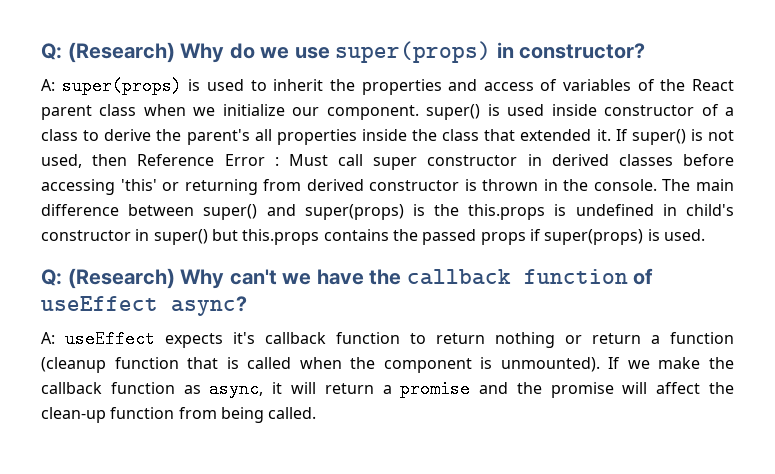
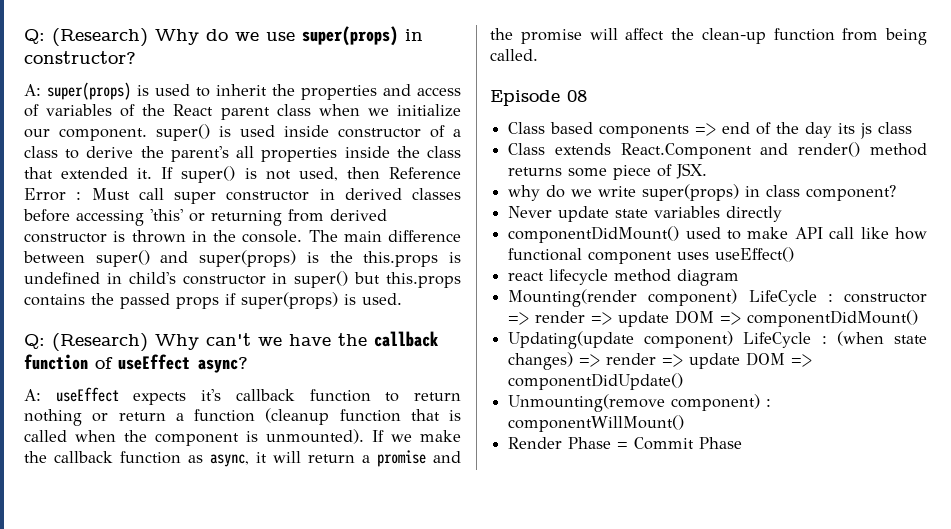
+ Episode 08
+ Class based components => end of the day its js class
+ Class extends React.Component and render() method returns some piece of JSX.
+ why do we write super(props) in class component?
+ Never update state variables directly
+ componentDidMount() used to make API call like how functional component uses useEffect()
+ react lifecycle method diagram
+ Mounting(render component) LifeCycle : constructor => render => update DOM => componentDidMount()
+ Updating(update component) LifeCycle : (when state changes) => render => update DOM => componentDidUpdate()
+ Unmounting(remove component) : componentWillMount()
+ Render Phase = Commit Phase

